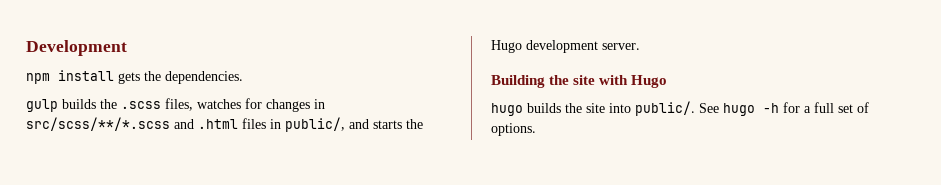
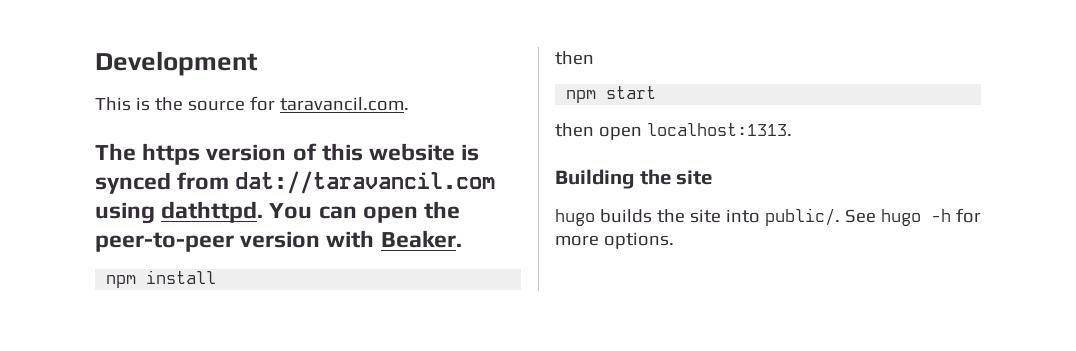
- npm install gets the dependencies.
- gulp builds the .scss files, watches for changes in src/scss/**/*.scss and .html files in public/, and starts the Hugo development server.
+ This is the source for taravancil.com.
+ The https version of this website is synced from dat://taravancil.com using dathttpd. You can open the peer-to-peer version with Beaker.
+ npm install
+ then
+ npm start
+ then open localhost:1313.
- Building the site with Hugo
+ Building the site
- See hugo -h for a full set of options.
+ See hugo -h for more options.

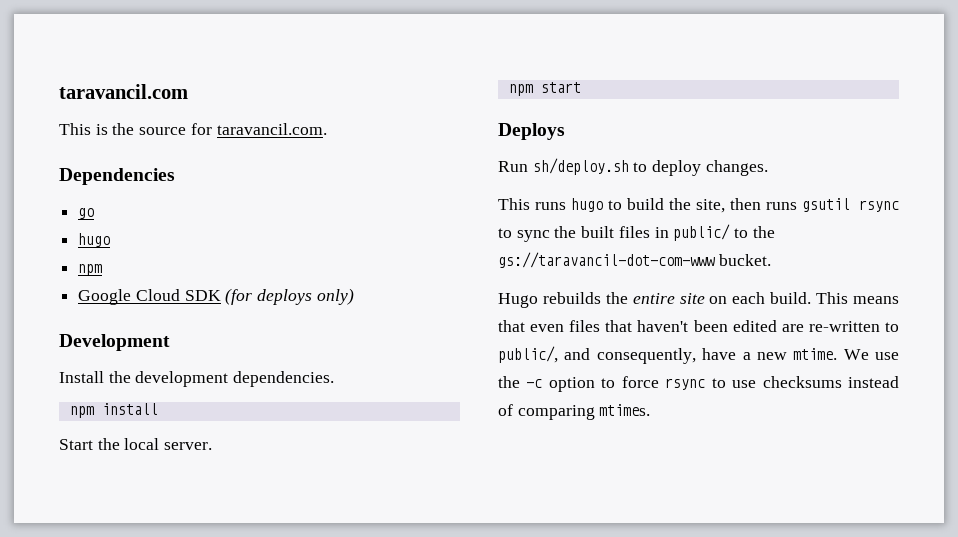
- Development
+ taravancil.com
- The https version of this website is synced from dat://taravancil.com using dathttpd. You can open the peer-to-peer version with Beaker.
+ Dependencies
+ go
+ hugo
+ npm
+ Google Cloud SDK (for deploys only)
+ Development
+ Install the development dependencies.
  npm install
- then
+ Start the local server.
  npm start
- then open localhost:1313.
- Building the site
- hugo builds the site into public/. See hugo -h for more options.
+ Deploys
+ Run sh/deploy.sh to deploy changes.
+ This runs hugo to build the site, then runs gsutil rsync to sync the built files in public/ to the gs://taravancil-dot-com-www bucket.
+ Hugo rebuilds the entire site on each build. This means that even files that haven't been edited are re-written to public/, and consequently, have a new mtime. We use the -c option to force rsync to use checksums instead of comparing mtimes.

